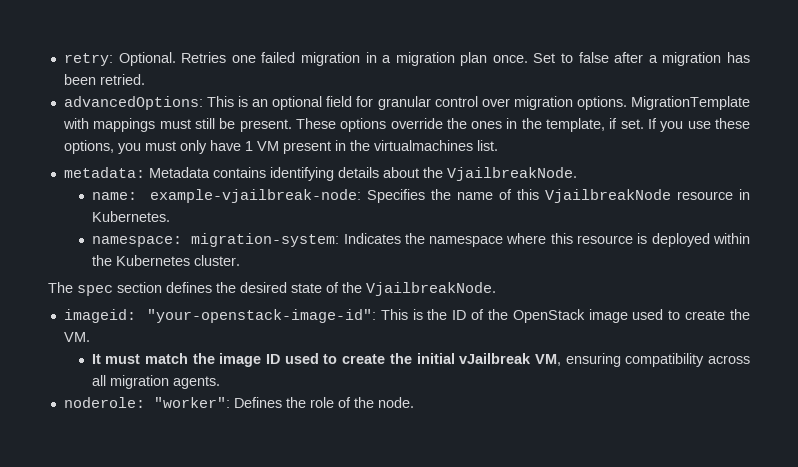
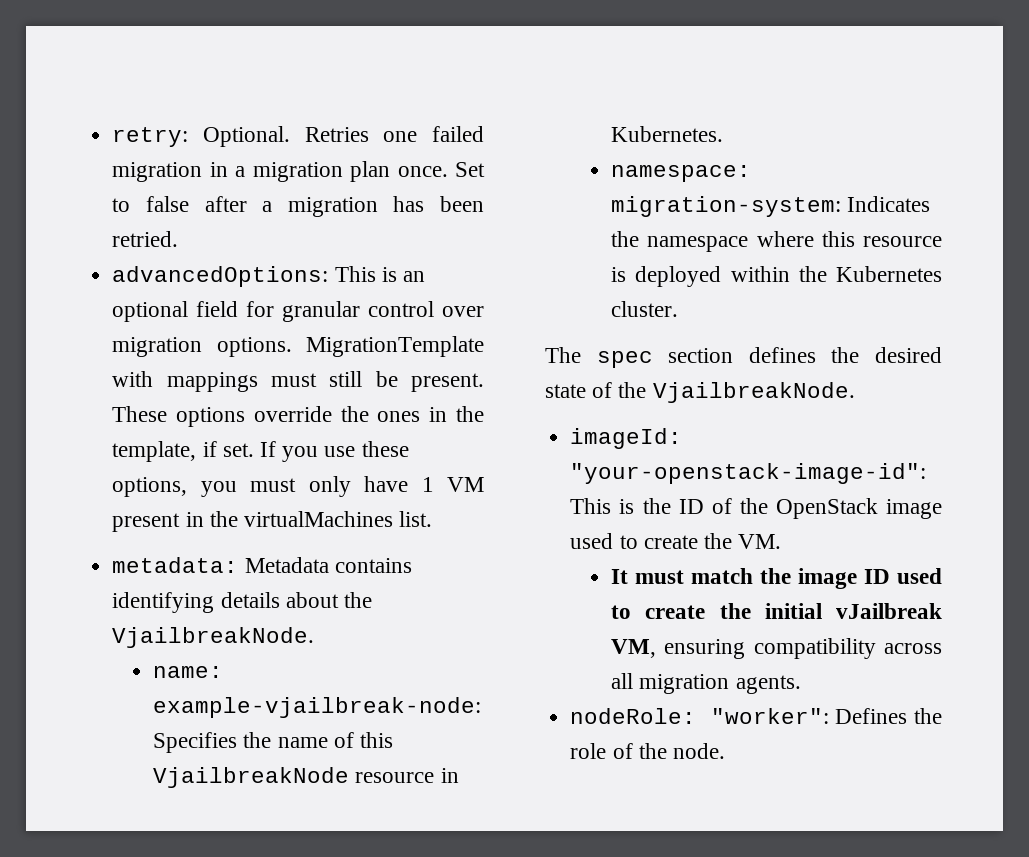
- If you use these options, you must only have 1 VM present in the virtualmachines list.
+ If you use these options, you must only have 1 VM present in the virtualMachines list.
- imageid: "your-openstack-image-id": This is the ID of the OpenStack image used to create the VM.
+ imageId: "your-openstack-image-id": This is the ID of the OpenStack image used to create the VM.
- noderole: "worker": Defines the role of the node.
+ nodeRole: "worker": Defines the role of the node.

